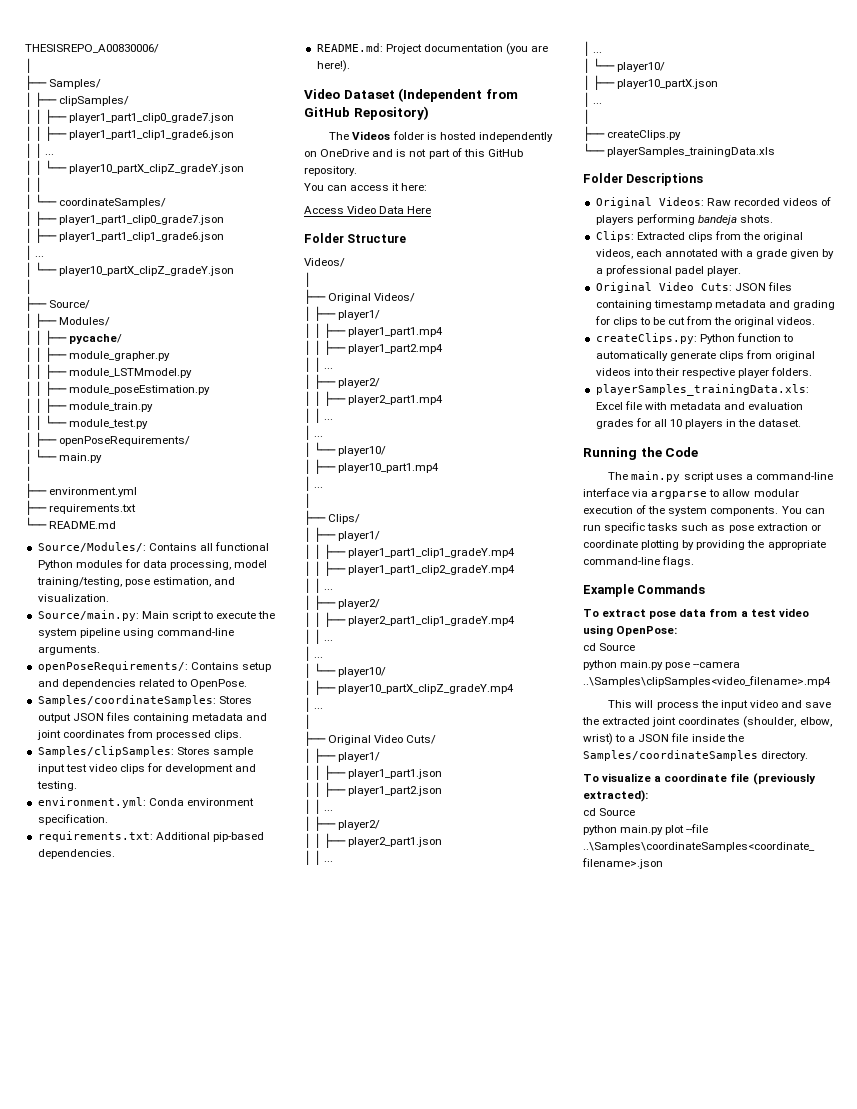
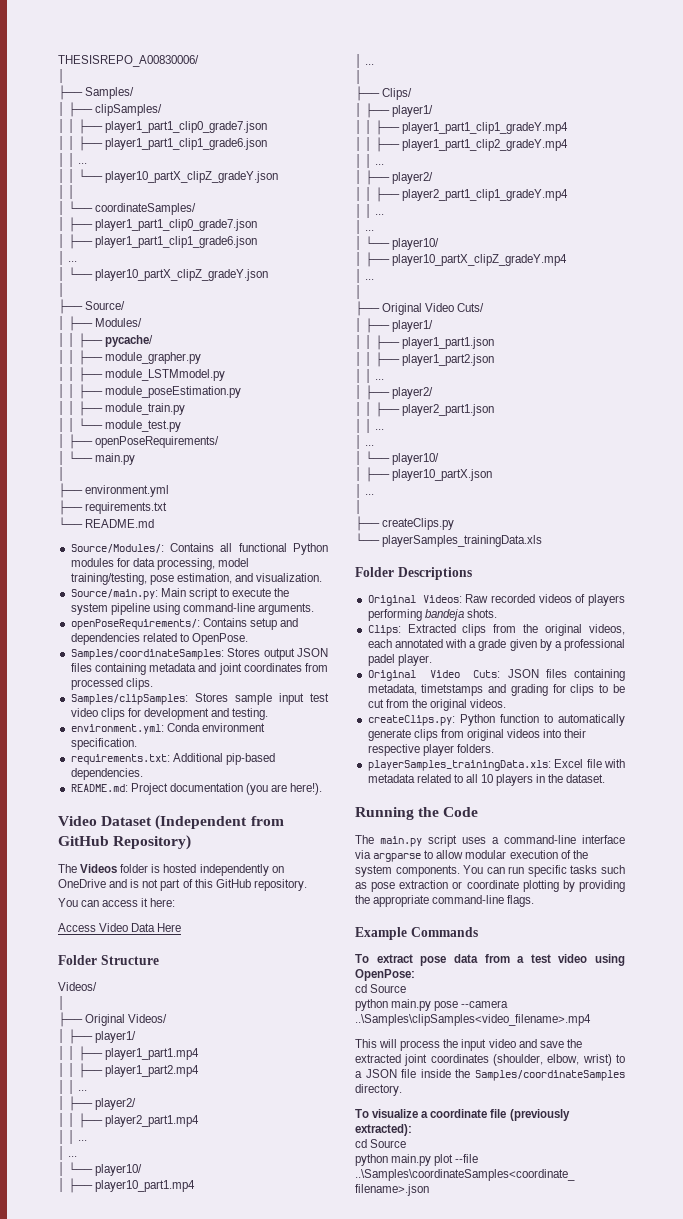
- Original Video Cuts: JSON files containing timestamp metadata and grading for clips to be cut from the original videos.
+ Original Video Cuts: JSON files containing metadata, timetstamps and grading for clips to be cut from the original videos.
- playerSamples_trainingData.xls: Excel file with metadata and evaluation grades for all 10 players in the dataset.
+ playerSamples_trainingData.xls: Excel file with metadata related to all 10 players in the dataset.

